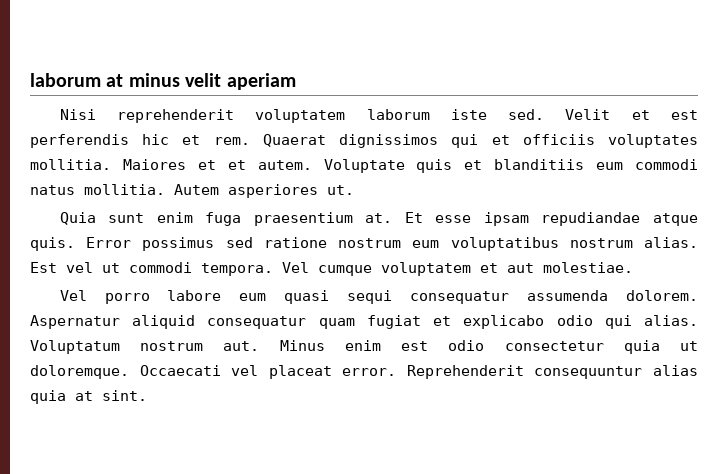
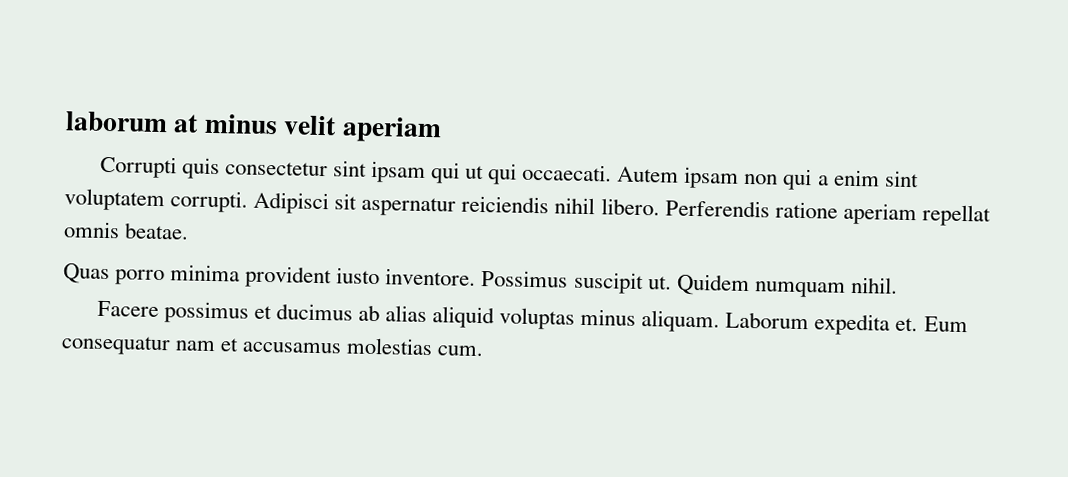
- Nisi reprehenderit voluptatem laborum iste sed. Velit et est perferendis hic et rem. Quaerat dignissimos qui et officiis voluptates mollitia. Maiores et et autem. Voluptate quis et blanditiis eum commodi natus mollitia. Autem asperiores ut.
- Quia sunt enim fuga praesentium at. Et esse ipsam repudiandae atque quis. Error possimus sed ratione nostrum eum voluptatibus nostrum alias. Est vel ut commodi tempora. Vel cumque voluptatem et aut molestiae.
- Vel porro labore eum quasi sequi consequatur assumenda dolorem. Aspernatur aliquid consequatur quam fugiat et explicabo odio qui alias. Voluptatum nostrum aut. Minus enim est odio consectetur quia ut doloremque. Occaecati vel placeat error. Reprehenderit consequuntur alias quia at sint.
+ Corrupti quis consectetur sint ipsam qui ut qui occaecati. Autem ipsam non qui a enim sint voluptatem corrupti. Adipisci sit aspernatur reiciendis nihil libero. Perferendis ratione aperiam repellat omnis beatae.
+ Quas porro minima provident iusto inventore. Possimus suscipit ut. Quidem numquam nihil.
+ Facere possimus et ducimus ab alias aliquid voluptas minus aliquam. Laborum expedita et. Eum consequatur nam et accusamus molestias cum.

